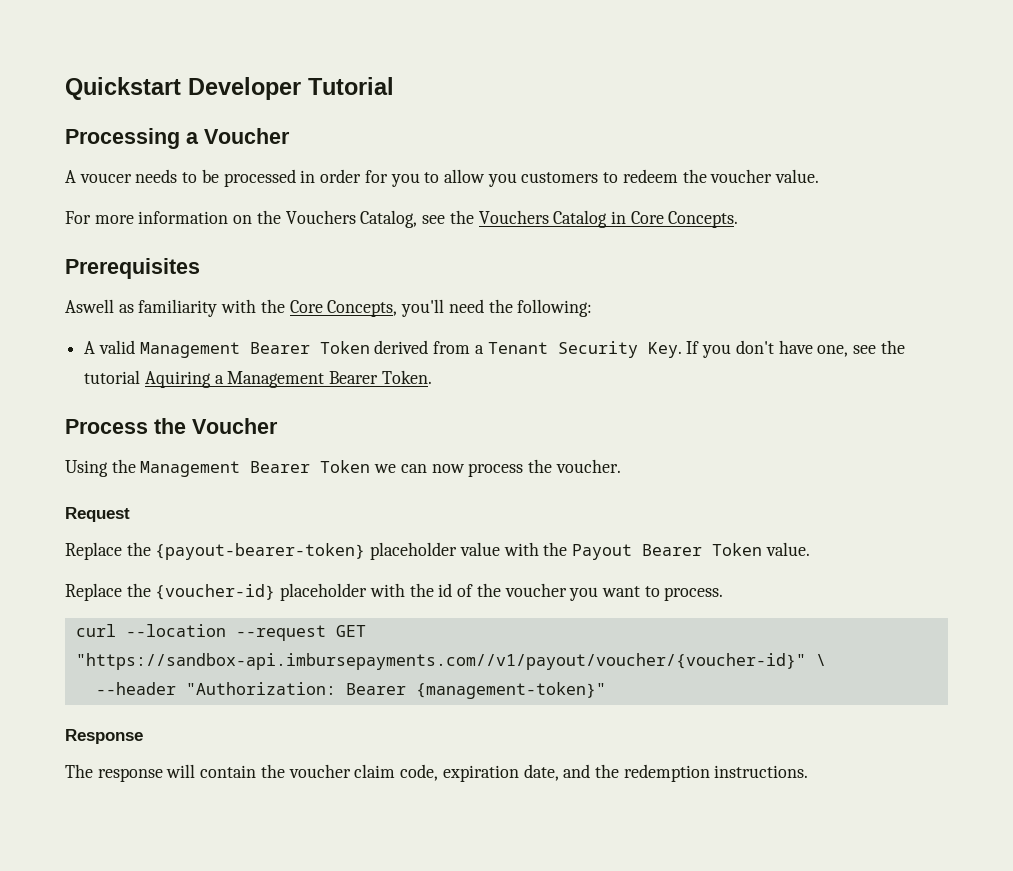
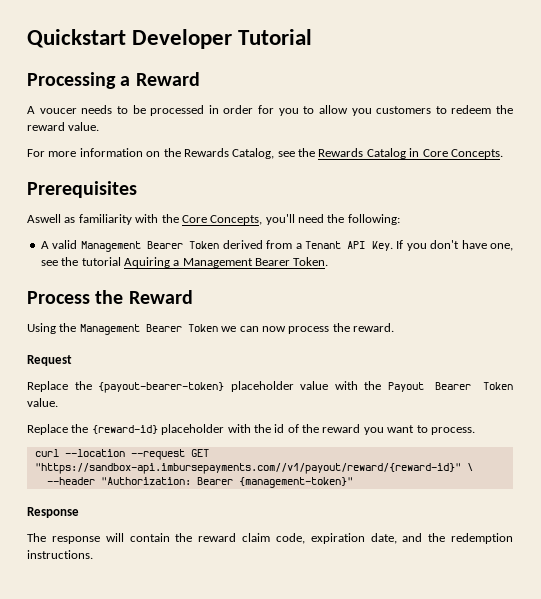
- Processing a Voucher
+ Processing a Reward
- A voucer needs to be processed in order for you to allow you customers to redeem the voucher value.
+ A voucer needs to be processed in order for you to allow you customers to redeem the reward value.
- For more information on the Vouchers Catalog, see the Vouchers Catalog in Core Concepts.
+ For more information on the Rewards Catalog, see the Rewards Catalog in Core Concepts.
- A valid Management Bearer Token derived from a Tenant Security Key. If you don't have one, see the tutorial Aquiring a Management Bearer Token.
+ A valid Management Bearer Token derived from a Tenant API Key. If you don't have one, see the tutorial Aquiring a Management Bearer Token.
- Process the Voucher
+ Process the Reward
- Using the Management Bearer Token we can now process the voucher.
+ Using the Management Bearer Token we can now process the reward.
- Replace the {voucher-id} placeholder with the id of the voucher you want to process.
+ Replace the {reward-id} placeholder with the id of the reward you want to process.
- curl --location --request GET "https://sandbox-api.imbursepayments.com//v1/payout/voucher/{voucher-id}" \
+ curl --location --request GET "https://sandbox-api.imbursepayments.com//v1/payout/reward/{reward-id}" \
- The response will contain the voucher claim code, expiration date, and the redemption instructions.
+ The response will contain the reward claim code, expiration date, and the redemption instructions.

